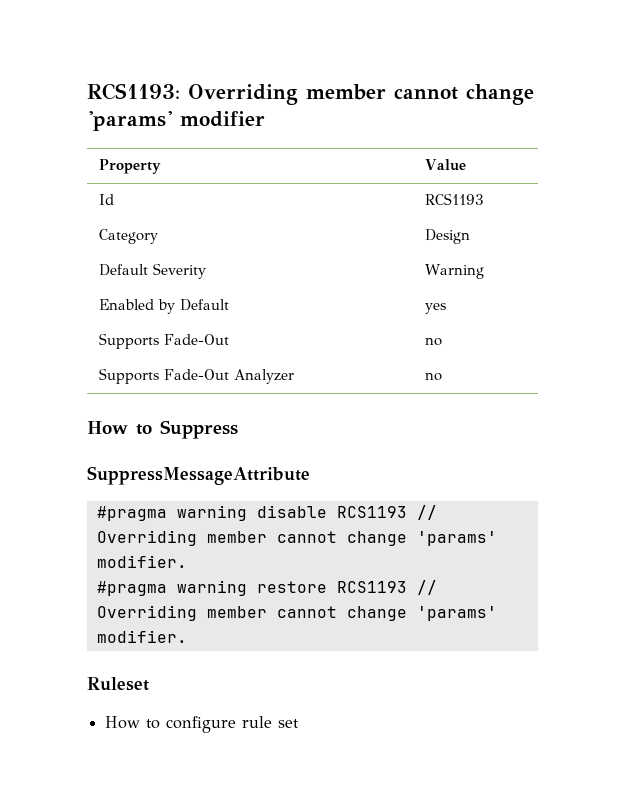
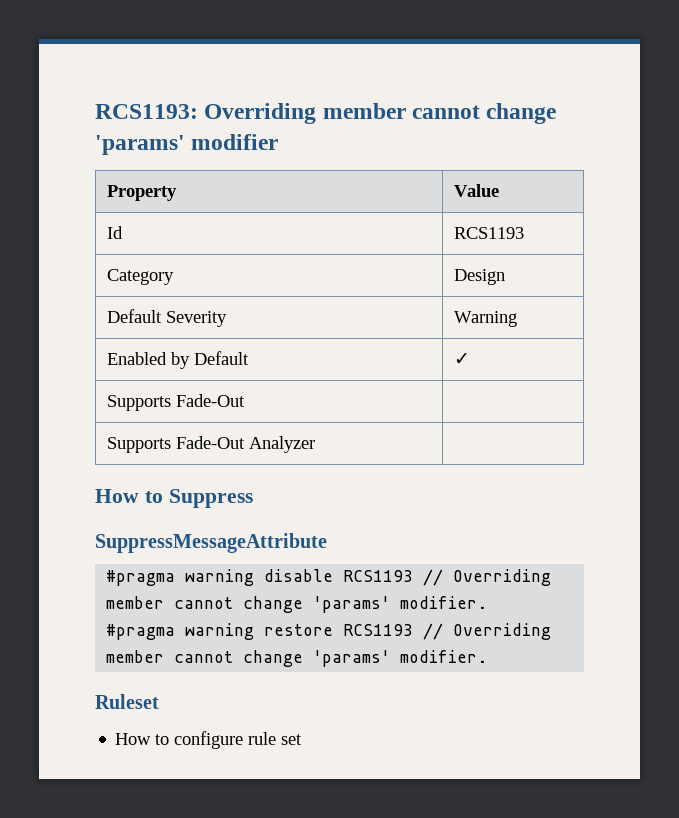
- Enabled by Default | yes
+ Enabled by Default | ✓
- Supports Fade-Out | no
+ Supports Fade-Out |
- Supports Fade-Out Analyzer | no
+ Supports Fade-Out Analyzer |

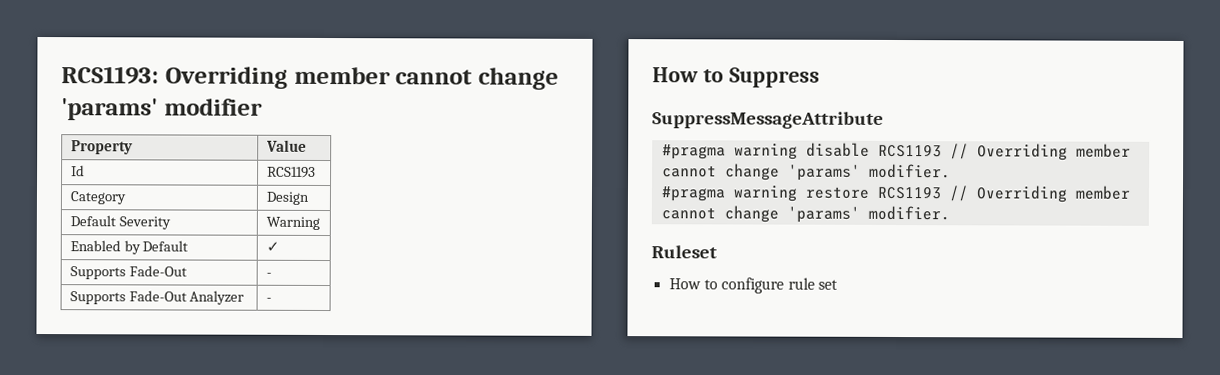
- Supports Fade-Out |
+ Supports Fade-Out | -
- Supports Fade-Out Analyzer |
+ Supports Fade-Out Analyzer | -

